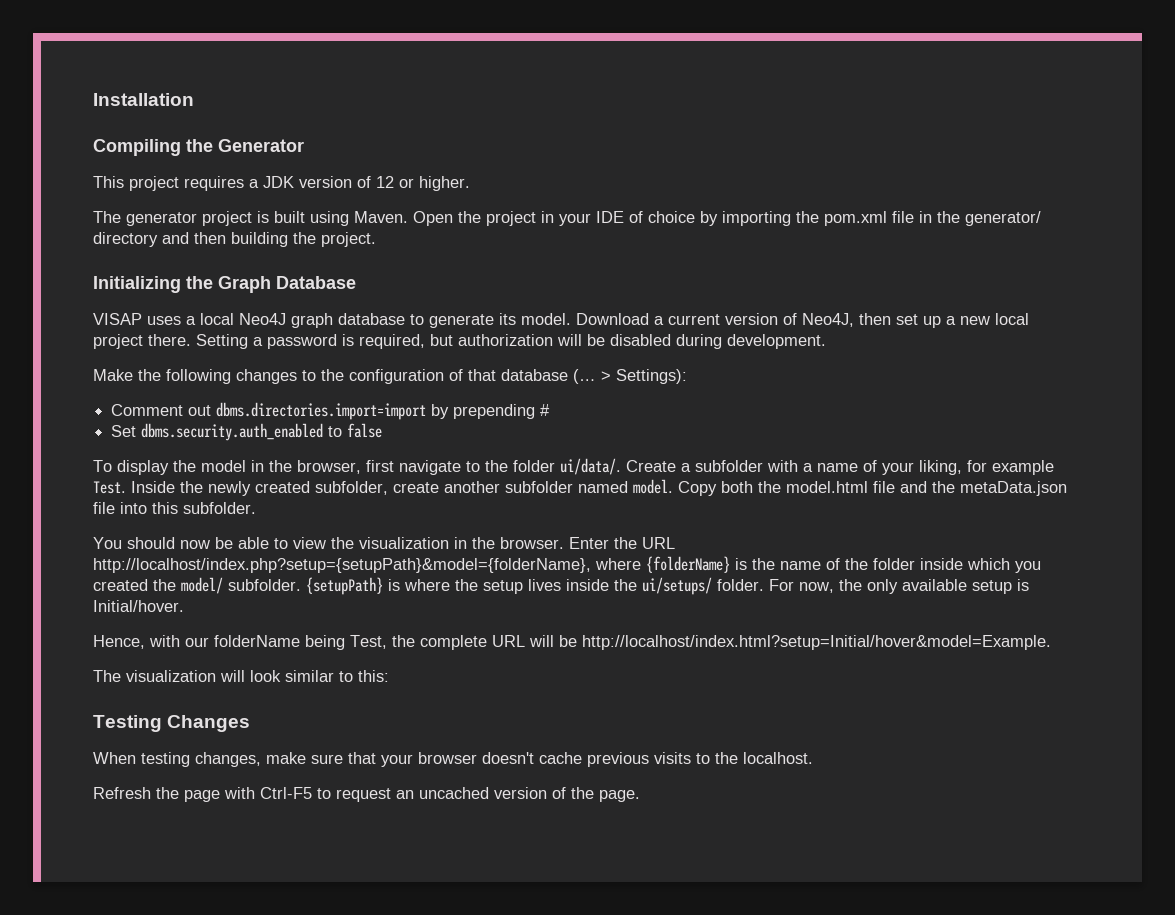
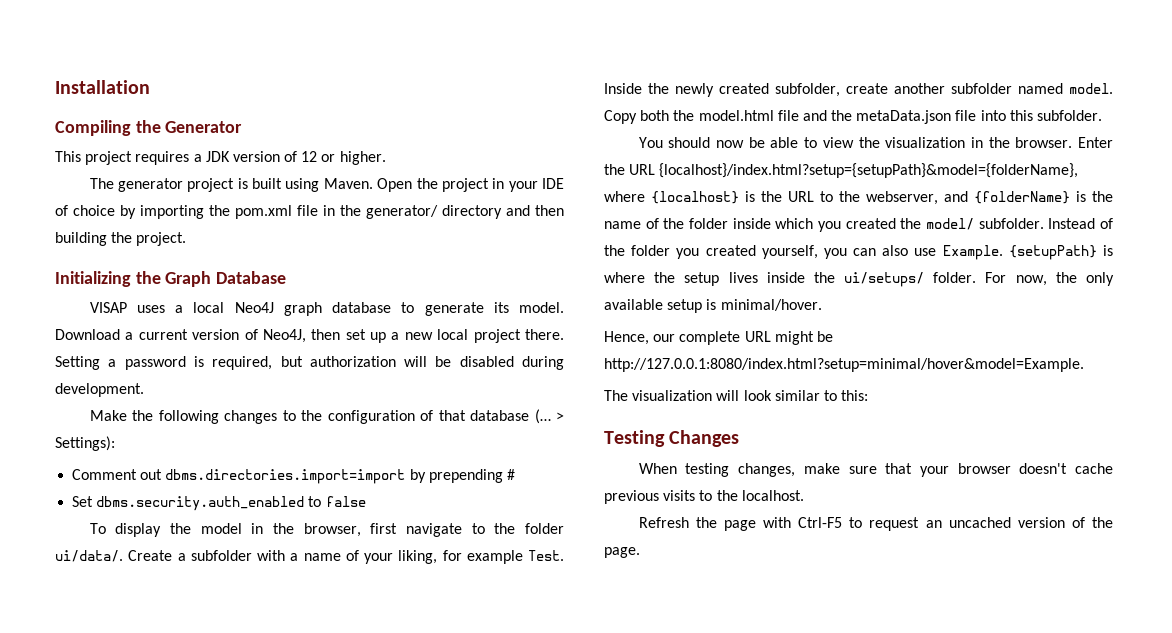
- Enter the URL http://localhost/index.php?setup={setupPath}&model={folderName}, where {folderName} is the name of the folder inside which you created the model/ subfolder.
+ Enter the URL {localhost}/index.html?setup={setupPath}&model={folderName}, where {localhost} is the URL to the webserver, and {folderName} is the name of the folder inside which you created the model/ subfolder.
+ Instead of the folder you created yourself, you can also use Example.
- For now, the only available setup is Initial/hover.
+ For now, the only available setup is minimal/hover.
- Hence, with our folderName being Test, the complete URL will be http://localhost/index.html?setup=Initial/hover&model=Example.
+ Hence, our complete URL might be http://127.0.0.1:8080/index.html?setup=minimal/hover&model=Example.

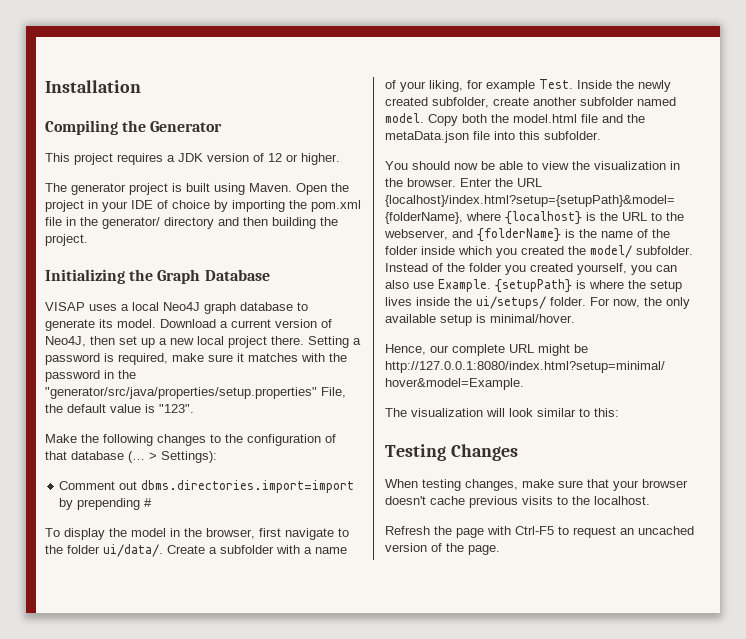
- Setting a password is required, but authorization will be disabled during development.
+ Setting a password is required, make sure it matches with the password in the "generator/src/java/properties/setup.properties" File, the default value is "123".
- Set dbms.security.auth_enabled to false

